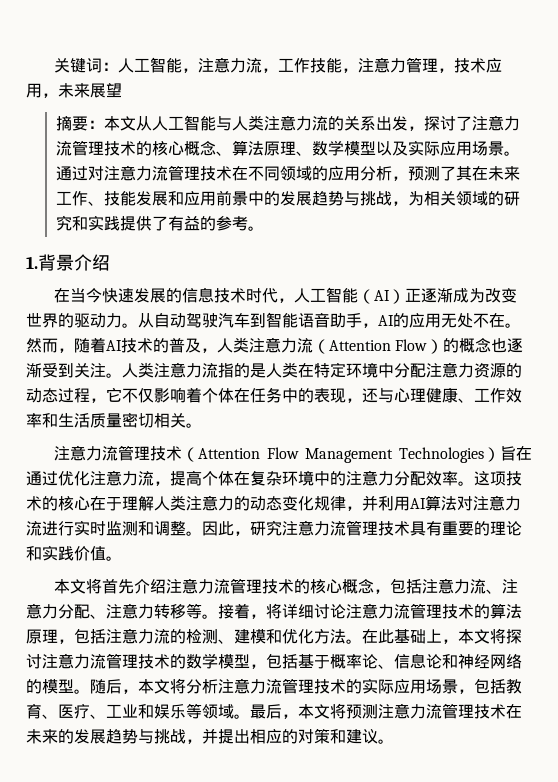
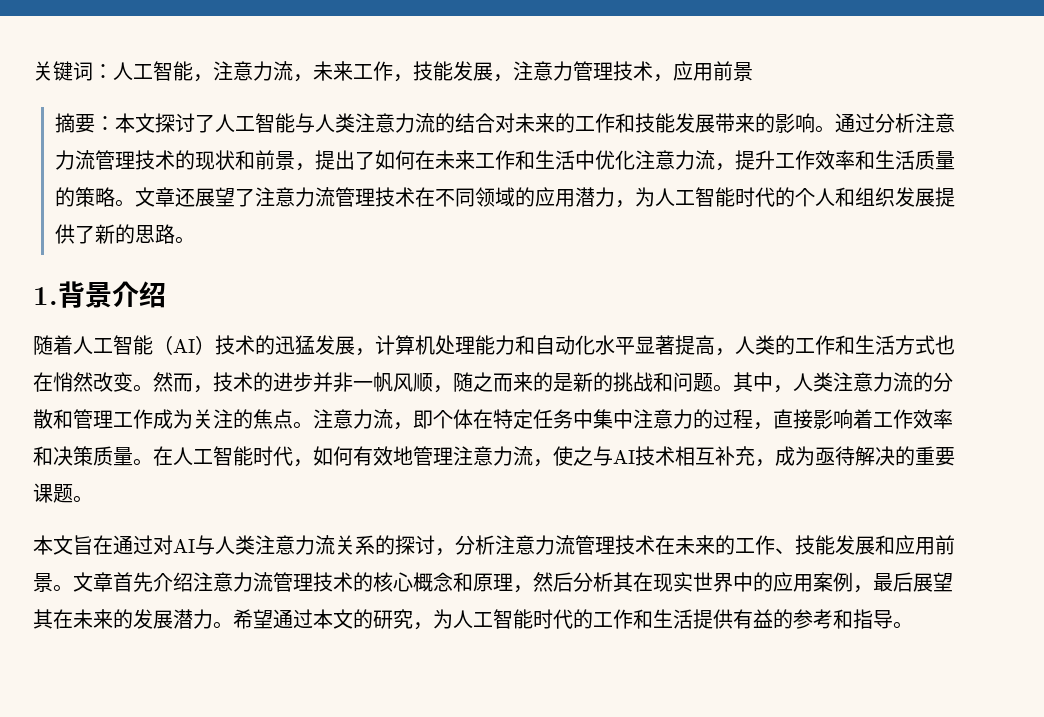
- 关键词：人工智能，注意力流，工作技能，注意力管理，技术应用，未来展望
+ 关键词：人工智能，注意力流，未来工作，技能发展，注意力管理技术，应用前景
- 摘要：本文从人工智能与人类注意力流的关系出发，探讨了注意力流管理技术的核心概念、算法原理、数学模型以及实际应用场景。通过对注意力流管理技术在不同领域的应用分析，预测了其在未来工作、技能发展和应用前景中的发展趋势与挑战，为相关领域的研究和实践提供了有益的参考。
+ 摘要：本文探讨了人工智能与人类注意力流的结合对未来的工作和技能发展带来的影响。通过分析注意力流管理技术的现状和前景，提出了如何在未来工作和生活中优化注意力流，提升工作效率和生活质量的策略。文章还展望了注意力流管理技术在不同领域的应用潜力，为人工智能时代的个人和组织发展提供了新的思路。
  1.背景介绍
- 在当今快速发展的信息技术时代，人工智能（AI）正逐渐成为改变世界的驱动力。从自动驾驶汽车到智能语音助手，AI的应用无处不在。然而，随着AI技术的普及，人类注意力流（Attention Flow）的概念也逐渐受到关注。人类注意力流指的是人类在特定环境中分配注意力资源的动态过程，它不仅影响着个体在任务中的表现，还与心理健康、工作效率和生活质量密切相关。
- 注意力流管理技术（Attention Flow Management Technologies）旨在通过优化注意力流，提高个体在复杂环境中的注意力分配效率。这项技术的核心在于理解人类注意力的动态变化规律，并利用AI算法对注意力流进行实时监测和调整。因此，研究注意力流管理技术具有重要的理论和实践价值。
- 本文将首先介绍注意力流管理技术的核心概念，包括注意力流、注意力分配、注意力转移等。接着，将详细讨论注意力流管理技术的算法原理，包括注意力流的检测、建模和优化方法。在此基础上，本文将探讨注意力流管理技术的数学模型，包括基于概率论、信息论和神经网络的模型。随后，本文将分析注意力流管理技术的实际应用场景，包括教育、医疗、工业和娱乐等领域。最后，本文将预测注意力流管理技术在未来的发展趋势与挑战，并提出相应的对策和建议。
+ 随着人工智能（AI）技术的迅猛发展，计算机处理能力和自动化水平显著提高，人类的工作和生活方式也在悄然改变。然而，技术的进步并非一帆风顺，随之而来的是新的挑战和问题。其中，人类注意力流的分散和管理工作成为关注的焦点。注意力流，即个体在特定任务中集中注意力的过程，直接影响着工作效率和决策质量。在人工智能时代，如何有效地管理注意力流，使之与AI技术相互补充，成为亟待解决的重要课题。
+ 本文旨在通过对AI与人类注意力流关系的探讨，分析注意力流管理技术在未来的工作、技能发展和应用前景。文章首先介绍注意力流管理技术的核心概念和原理，然后分析其在现实世界中的应用案例，最后展望其在未来的发展潜力。希望通过本文的研究，为人工智能时代的工作和生活提供有益的参考和指导。

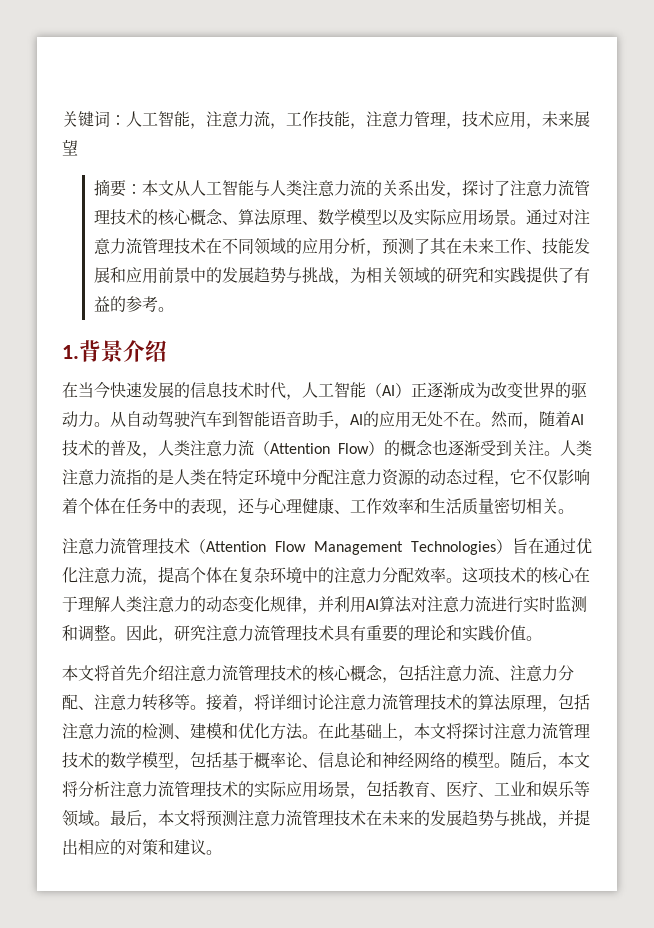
- 关键词：人工智能，注意力流，未来工作，技能发展，注意力管理技术，应用前景
+ 关键词：人工智能，注意力流，工作技能，注意力管理，技术应用，未来展望
- 摘要：本文探讨了人工智能与人类注意力流的结合对未来的工作和技能发展带来的影响。通过分析注意力流管理技术的现状和前景，提出了如何在未来工作和生活中优化注意力流，提升工作效率和生活质量的策略。文章还展望了注意力流管理技术在不同领域的应用潜力，为人工智能时代的个人和组织发展提供了新的思路。
+ 摘要：本文从人工智能与人类注意力流的关系出发，探讨了注意力流管理技术的核心概念、算法原理、数学模型以及实际应用场景。通过对注意力流管理技术在不同领域的应用分析，预测了其在未来工作、技能发展和应用前景中的发展趋势与挑战，为相关领域的研究和实践提供了有益的参考。
  1.背景介绍
- 随着人工智能（AI）技术的迅猛发展，计算机处理能力和自动化水平显著提高，人类的工作和生活方式也在悄然改变。然而，技术的进步并非一帆风顺，随之而来的是新的挑战和问题。其中，人类注意力流的分散和管理工作成为关注的焦点。注意力流，即个体在特定任务中集中注意力的过程，直接影响着工作效率和决策质量。在人工智能时代，如何有效地管理注意力流，使之与AI技术相互补充，成为亟待解决的重要课题。
- 本文旨在通过对AI与人类注意力流关系的探讨，分析注意力流管理技术在未来的工作、技能发展和应用前景。文章首先介绍注意力流管理技术的核心概念和原理，然后分析其在现实世界中的应用案例，最后展望其在未来的发展潜力。希望通过本文的研究，为人工智能时代的工作和生活提供有益的参考和指导。
+ 在当今快速发展的信息技术时代，人工智能（AI）正逐渐成为改变世界的驱动力。从自动驾驶汽车到智能语音助手，AI的应用无处不在。然而，随着AI技术的普及，人类注意力流（Attention Flow）的概念也逐渐受到关注。人类注意力流指的是人类在特定环境中分配注意力资源的动态过程，它不仅影响着个体在任务中的表现，还与心理健康、工作效率和生活质量密切相关。
+ 注意力流管理技术（Attention Flow Management Technologies）旨在通过优化注意力流，提高个体在复杂环境中的注意力分配效率。这项技术的核心在于理解人类注意力的动态变化规律，并利用AI算法对注意力流进行实时监测和调整。因此，研究注意力流管理技术具有重要的理论和实践价值。
+ 本文将首先介绍注意力流管理技术的核心概念，包括注意力流、注意力分配、注意力转移等。接着，将详细讨论注意力流管理技术的算法原理，包括注意力流的检测、建模和优化方法。在此基础上，本文将探讨注意力流管理技术的数学模型，包括基于概率论、信息论和神经网络的模型。随后，本文将分析注意力流管理技术的实际应用场景，包括教育、医疗、工业和娱乐等领域。最后，本文将预测注意力流管理技术在未来的发展趋势与挑战，并提出相应的对策和建议。

